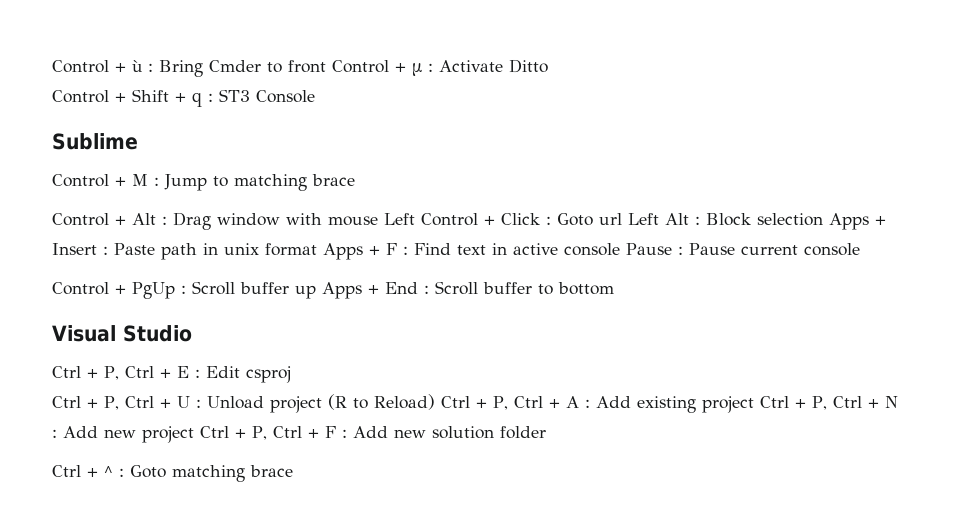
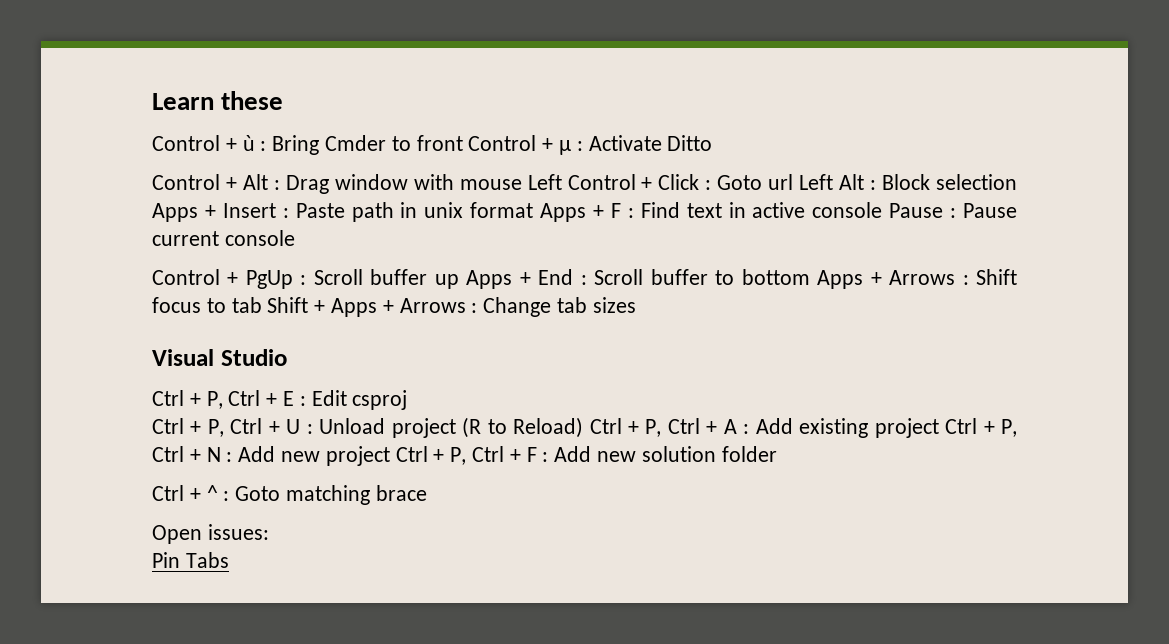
+ Learn these
- Control + Shift + q : ST3 Console
- Sublime
- Control + M : Jump to matching brace
- Control + PgUp : Scroll buffer up Apps + End : Scroll buffer to bottom
+ Control + PgUp : Scroll buffer up Apps + End : Scroll buffer to bottom Apps + Arrows : Shift focus to tab Shift + Apps + Arrows : Change tab sizes
+ Open issues:
+ Pin Tabs

